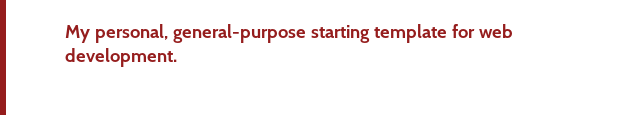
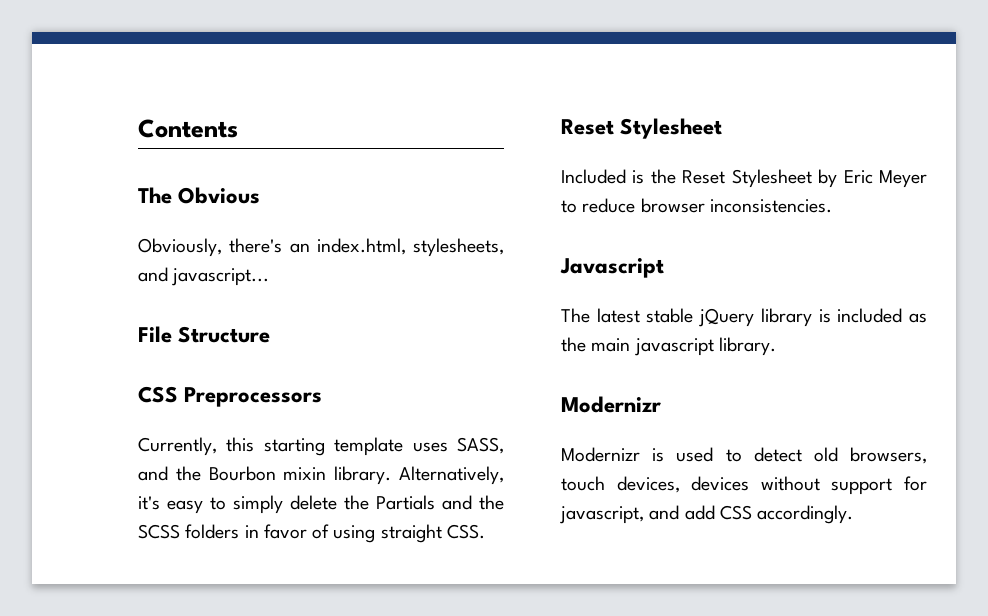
- My personal, general-purpose starting template for web development.
+ Contents
+ The Obvious
+ Obviously, there's an index.html, stylesheets, and javascript...
+ File Structure
+ CSS Preprocessors
+ Currently, this starting template uses SASS, and the Bourbon mixin library. Alternatively, it's easy to simply delete the Partials and the SCSS folders in favor of using straight CSS.
+ Reset Stylesheet
+ Included is the Reset Stylesheet by Eric Meyer to reduce browser inconsistencies.
+ Javascript
+ The latest stable jQuery library is included as the main javascript library.
+ Modernizr
+ Modernizr is used to detect old browsers, touch devices, devices without support for javascript, and add CSS accordingly.

